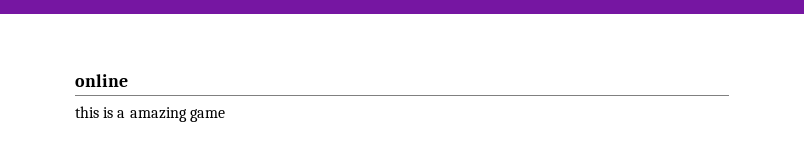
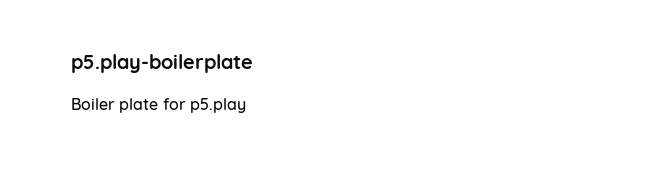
- online
- this is a amazing game
+ p5.play-boilerplate
+ Boiler plate for p5.play

